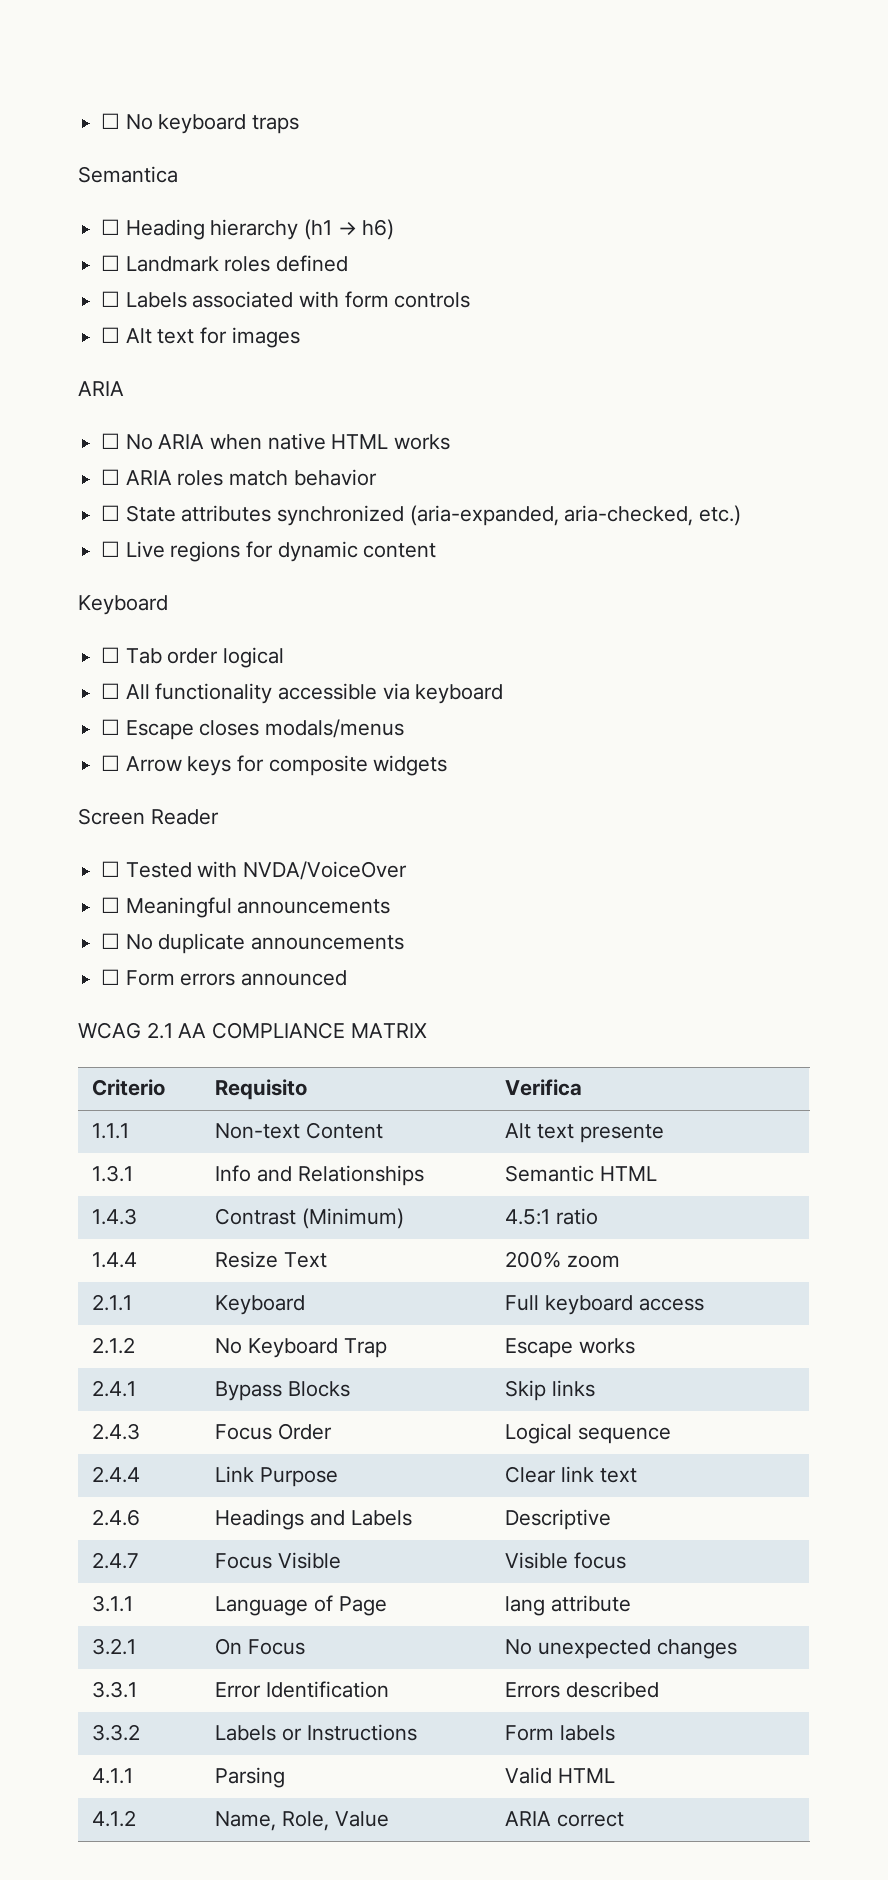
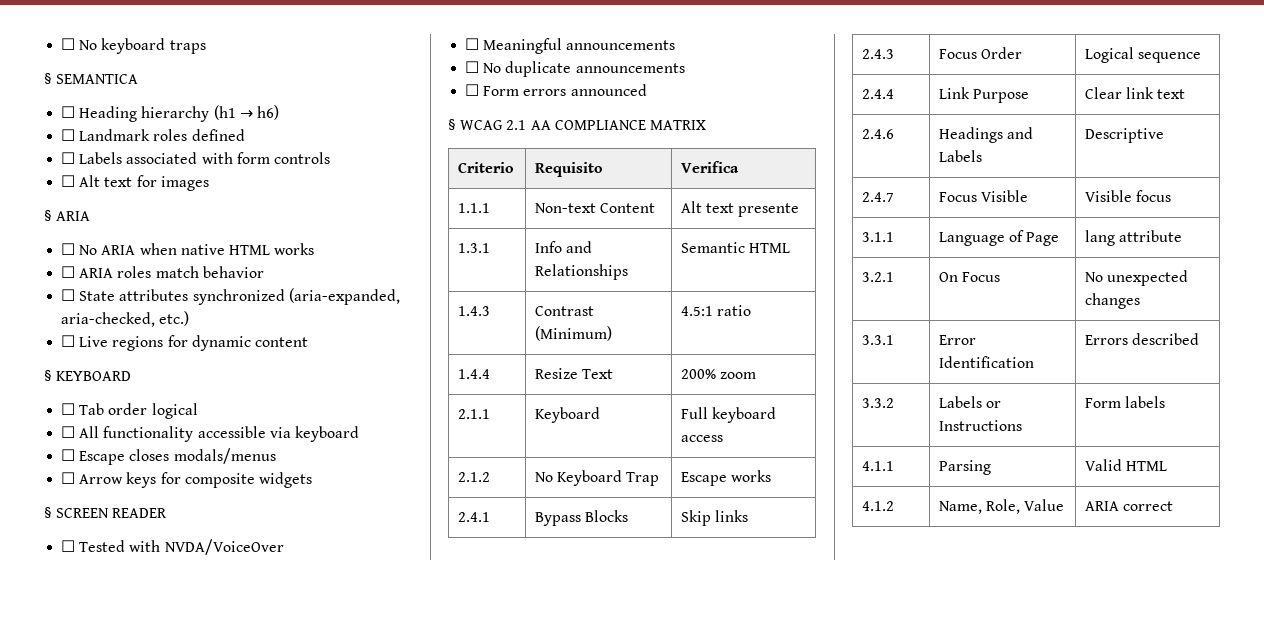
- Semantica
+ § SEMANTICA
  ☐ Alt text for images
- ARIA
+ § ARIA
  ☐ Live regions for dynamic content
- Keyboard
+ § KEYBOARD
- Screen Reader
+ § SCREEN READER
- WCAG 2.1 AA COMPLIANCE MATRIX
+ § WCAG 2.1 AA COMPLIANCE MATRIX

